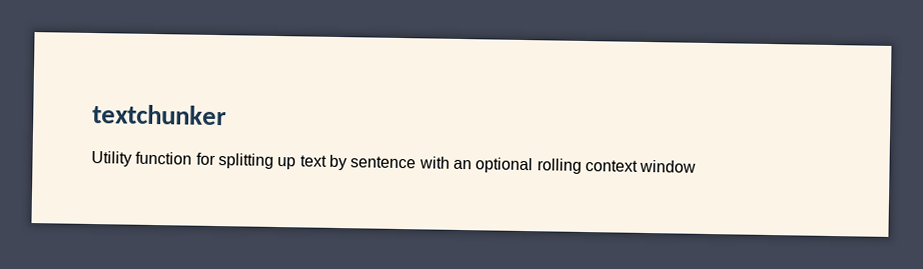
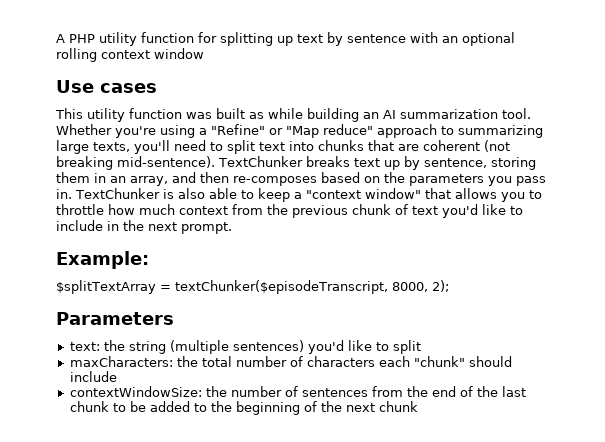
- textchunker
- Utility function for splitting up text by sentence with an optional rolling context window
+ A PHP utility function for splitting up text by sentence with an optional rolling context window
+ Use cases
+ This utility function was built as while building an AI summarization tool. Whether you're using a "Refine" or "Map reduce" approach to summarizing large texts, you'll need to split text into chunks that are coherent (not breaking mid-sentence). TextChunker breaks text up by sentence, storing them in an array, and then re-composes based on the parameters you pass in. TextChunker is also able to keep a "context window" that allows you to throttle how much context from the previous chunk of text you'd like to include in the next prompt.
+ Example:
+ $splitTextArray = textChunker($episodeTranscript, 8000, 2);
+ Parameters
+ text: the string (multiple sentences) you'd like to split
+ maxCharacters: the total number of characters each "chunk" should include
+ contextWindowSize: the number of sentences from the end of the last chunk to be added to the beginning of the next chunk

